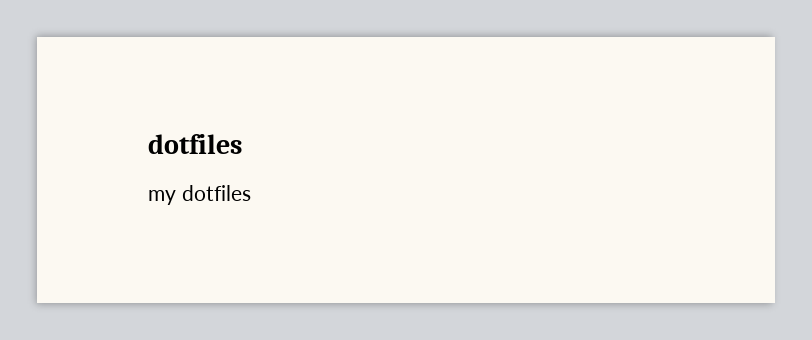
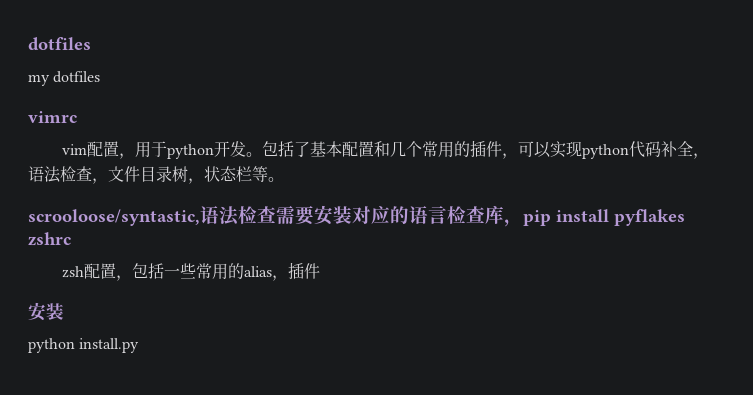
+ vimrc
+ vim配置，用于python开发。包括了基本配置和几个常用的插件，可以实现python代码补全，语法检查，文件目录树，状态栏等。
+ scrooloose/syntastic,语法检查需要安装对应的语言检查库，pip install pyflakes zshrc
+ zsh配置，包括一些常用的alias，插件
+ 安装
+ python install.py

